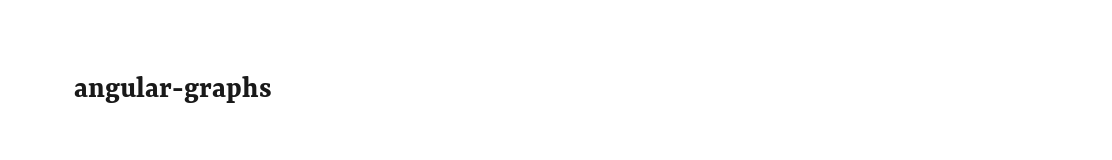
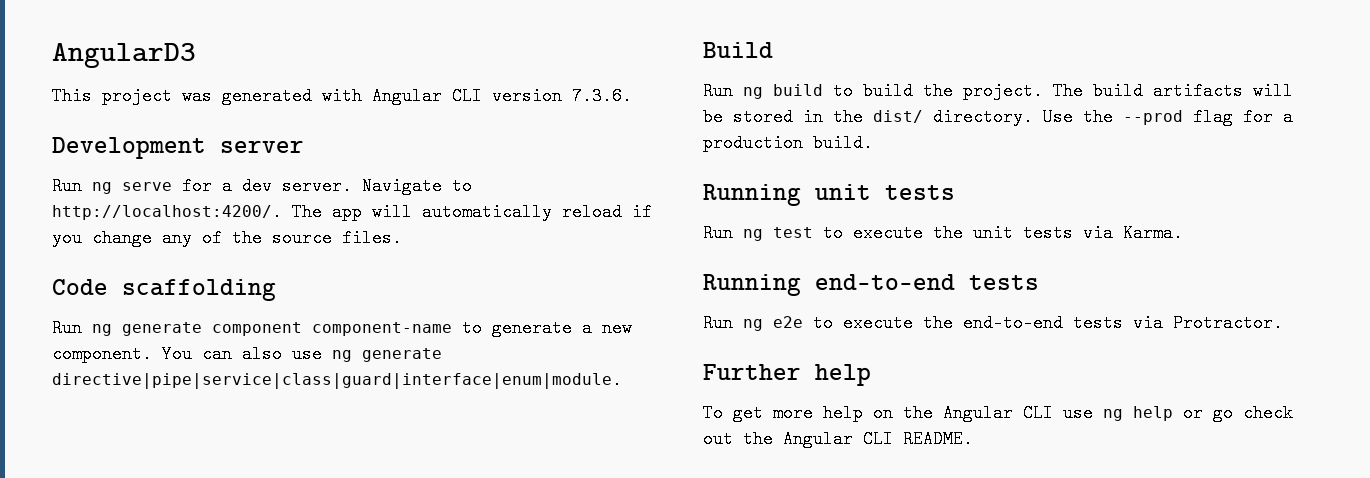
- angular-graphs
+ AngularD3
+ This project was generated with Angular CLI version 7.3.6.
+ Development server
+ Run ng serve for a dev server. Navigate to http://localhost:4200/. The app will automatically reload if you change any of the source files.
+ Code scaffolding
+ Run ng generate component component-name to generate a new component. You can also use ng generate directive|pipe|service|class|guard|interface|enum|module.
+ Build
+ Run ng build to build the project. The build artifacts will be stored in the dist/ directory. Use the --prod flag for a production build.
+ Running unit tests
+ Run ng test to execute the unit tests via Karma.
+ Running end-to-end tests
+ Run ng e2e to execute the end-to-end tests via Protractor.
+ Further help
+ To get more help on the Angular CLI use ng help or go check out the Angular CLI README.

